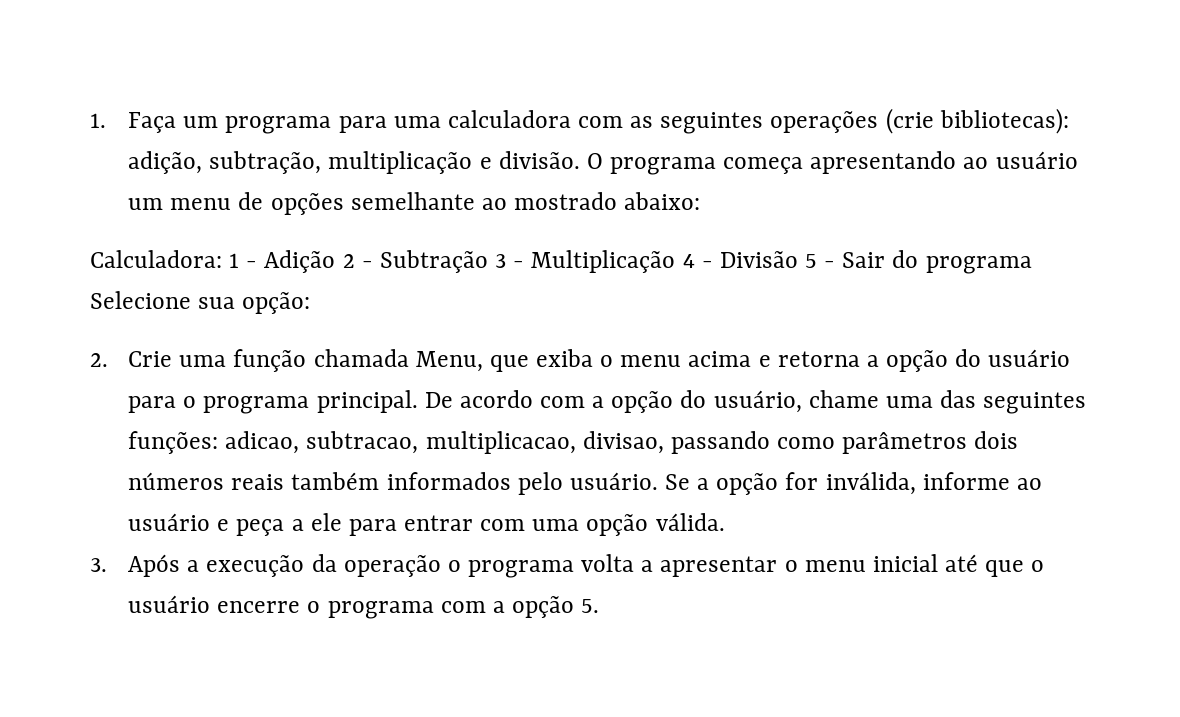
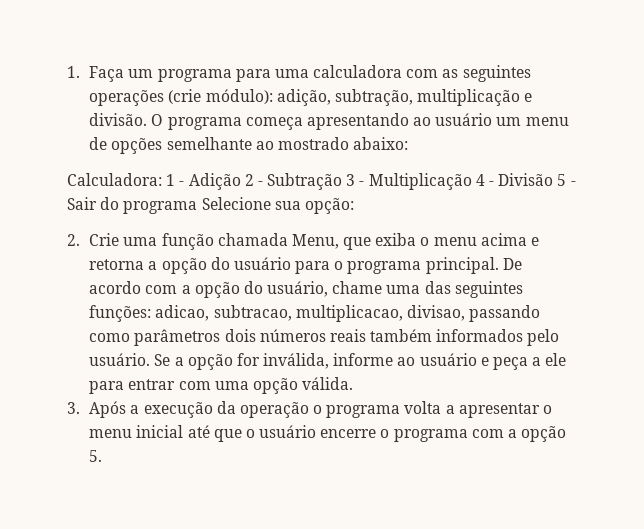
- 1. Faça um programa para uma calculadora com as seguintes operações (crie bibliotecas): adição, subtração, multiplicação e divisão.
+ 1. Faça um programa para uma calculadora com as seguintes operações (crie módulo): adição, subtração, multiplicação e divisão.

